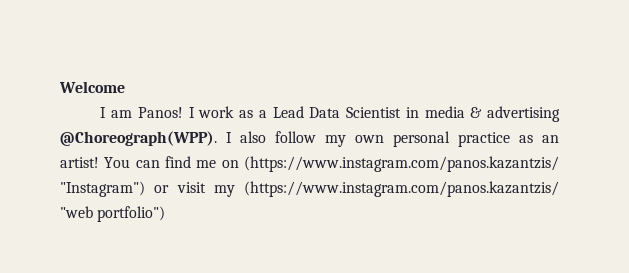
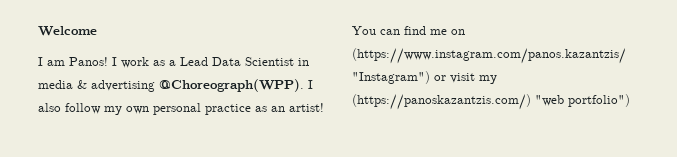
- You can find me on (https://www.instagram.com/panos.kazantzis/ "Instagram") or visit my (https://www.instagram.com/panos.kazantzis/ "web portfolio")
+ You can find me on (https://www.instagram.com/panos.kazantzis/ "Instagram") or visit my (https://panoskazantzis.com/) "web portfolio")

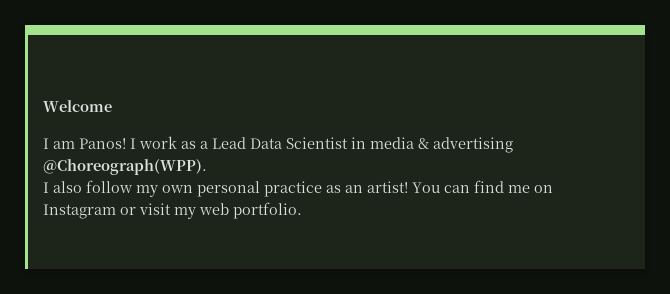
- I work as a Lead Data Scientist in media & advertising @Choreograph(WPP). I also follow my own personal practice as an artist!
+ I work as a Lead Data Scientist in media & advertising @Choreograph(WPP).
+ I also follow my own personal practice as an artist!
- You can find me on (https://www.instagram.com/panos.kazantzis/ "Instagram") or visit my (https://panoskazantzis.com/) "web portfolio")
+ You can find me on Instagram or visit my web portfolio.

